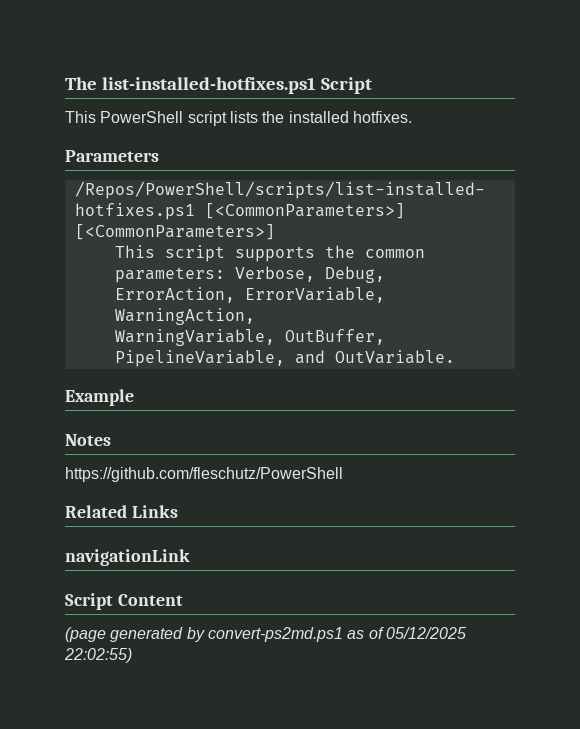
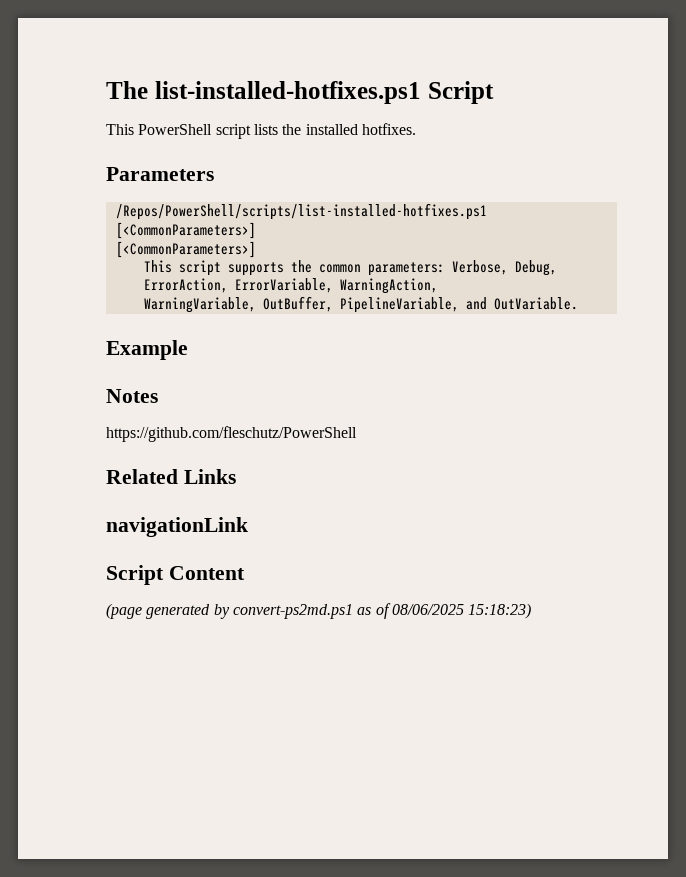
- (page generated by convert-ps2md.ps1 as of 05/12/2025 22:02:55)
+ (page generated by convert-ps2md.ps1 as of 08/06/2025 15:18:23)

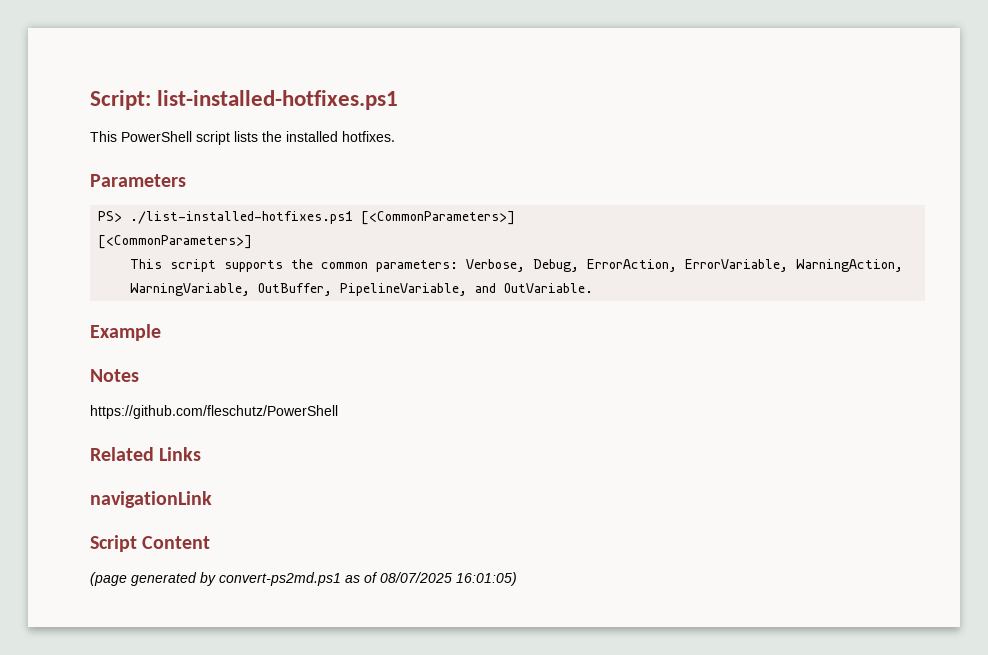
- The list-installed-hotfixes.ps1 Script
+ Script: list-installed-hotfixes.ps1
- /Repos/PowerShell/scripts/list-installed-hotfixes.ps1 [<CommonParameters>]
+ PS> ./list-installed-hotfixes.ps1 [<CommonParameters>]
- (page generated by convert-ps2md.ps1 as of 08/06/2025 15:18:23)
+ (page generated by convert-ps2md.ps1 as of 08/07/2025 16:01:05)

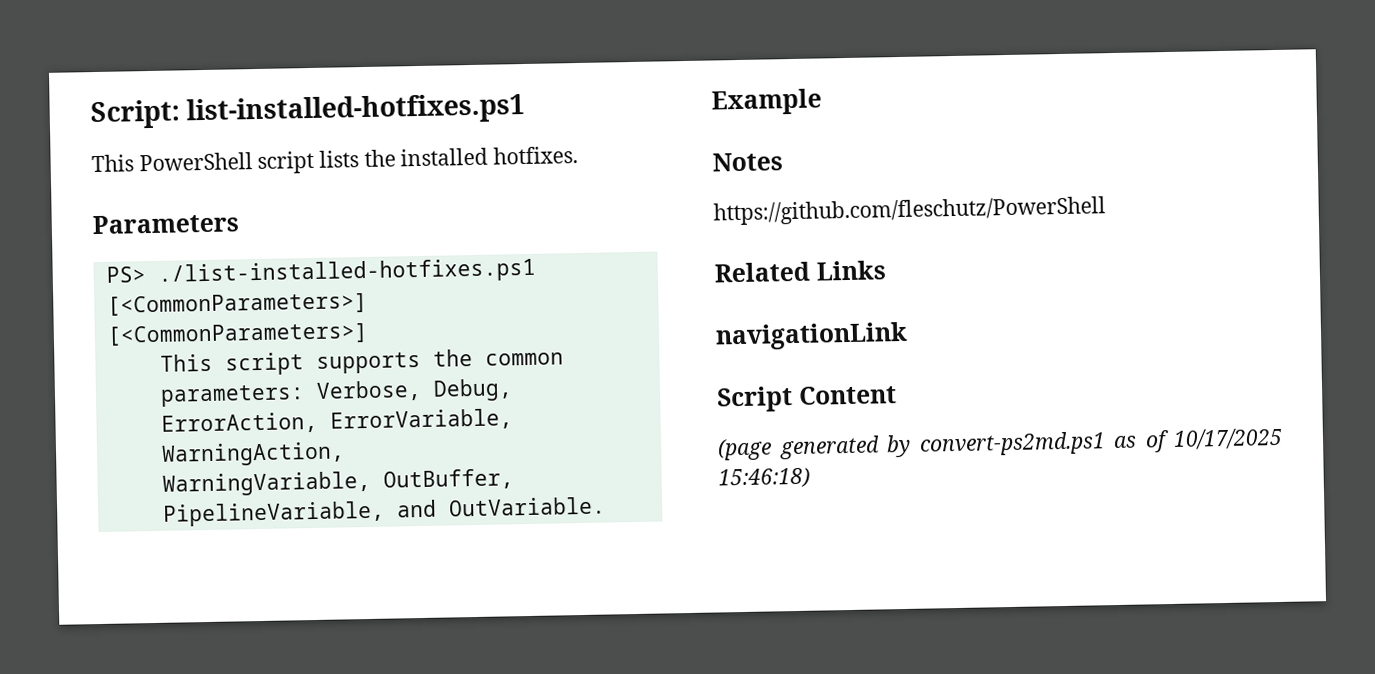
- (page generated by convert-ps2md.ps1 as of 08/07/2025 16:01:05)
+ (page generated by convert-ps2md.ps1 as of 10/17/2025 15:46:18)

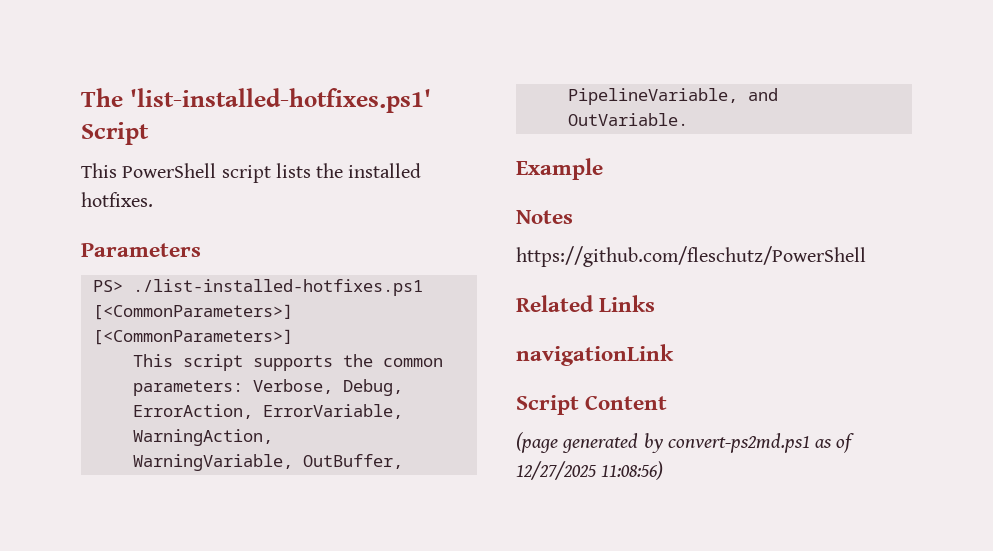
- Script: list-installed-hotfixes.ps1
+ The 'list-installed-hotfixes.ps1' Script
- (page generated by convert-ps2md.ps1 as of 10/17/2025 15:46:18)
+ (page generated by convert-ps2md.ps1 as of 12/27/2025 11:08:56)

